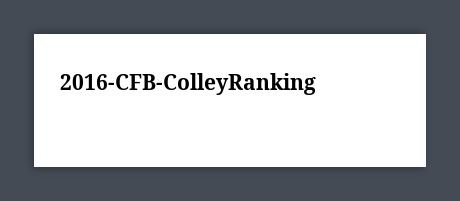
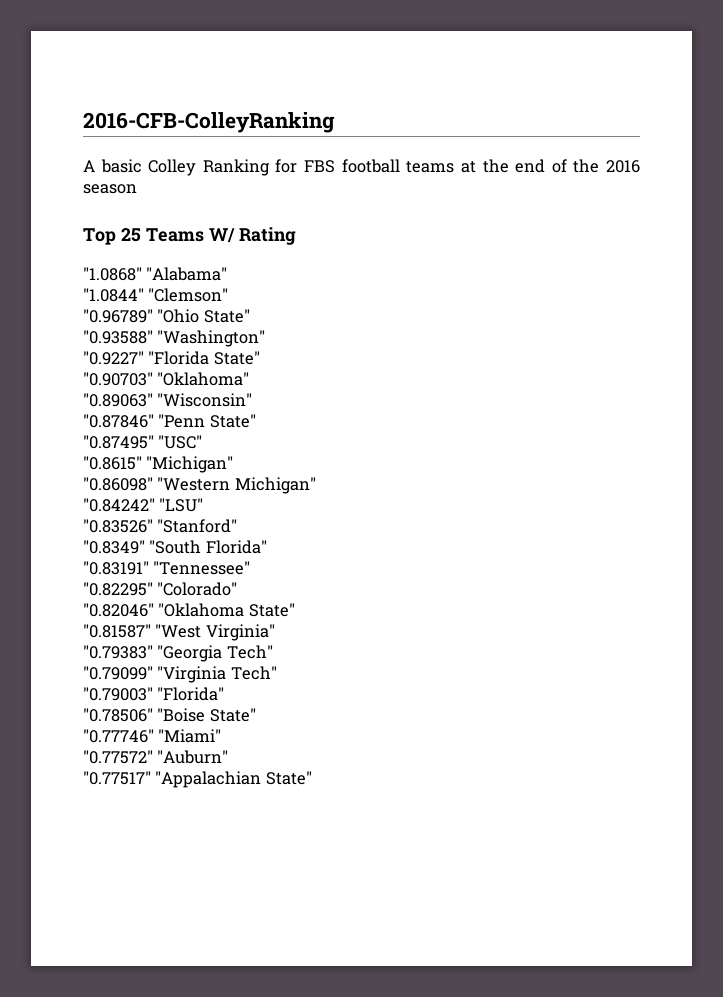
+ A basic Colley Ranking for FBS football teams at the end of the 2016 season
+ Top 25 Teams W/ Rating
+ "1.0868" "Alabama"
+ "1.0844" "Clemson"
+ "0.96789" "Ohio State"
+ "0.93588" "Washington"
+ "0.9227" "Florida State"
+ "0.90703" "Oklahoma"
+ "0.89063" "Wisconsin"
+ "0.87846" "Penn State"
+ "0.87495" "USC"
+ "0.8615" "Michigan"
+ "0.86098" "Western Michigan"
+ "0.84242" "LSU"
+ "0.83526" "Stanford"
+ "0.8349" "South Florida"
+ "0.83191" "Tennessee"
+ "0.82295" "Colorado"
+ "0.82046" "Oklahoma State"
+ "0.81587" "West Virginia"
+ "0.79383" "Georgia Tech"
+ "0.79099" "Virginia Tech"
+ "0.79003" "Florida"
+ "0.78506" "Boise State"
+ "0.77746" "Miami"
+ "0.77572" "Auburn"
+ "0.77517" "Appalachian State"

